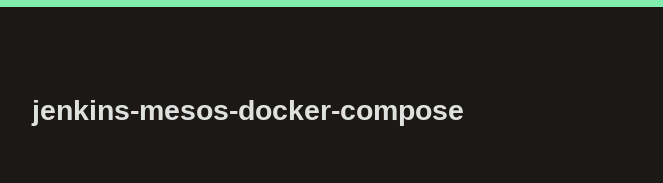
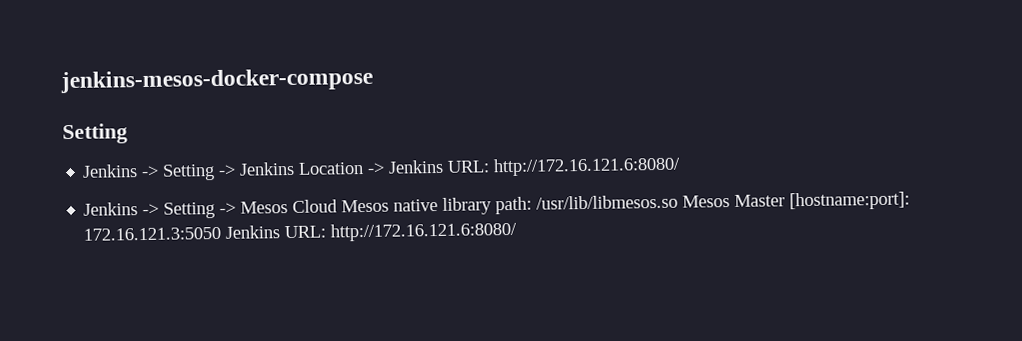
  jenkins-mesos-docker-compose
+ Setting
+ Jenkins -> Setting -> Jenkins Location -> Jenkins URL: http://172.16.121.6:8080/
+ Jenkins -> Setting -> Mesos Cloud Mesos native library path: /usr/lib/libmesos.so Mesos Master [hostname:port]: 172.16.121.3:5050 Jenkins URL: http://172.16.121.6:8080/

